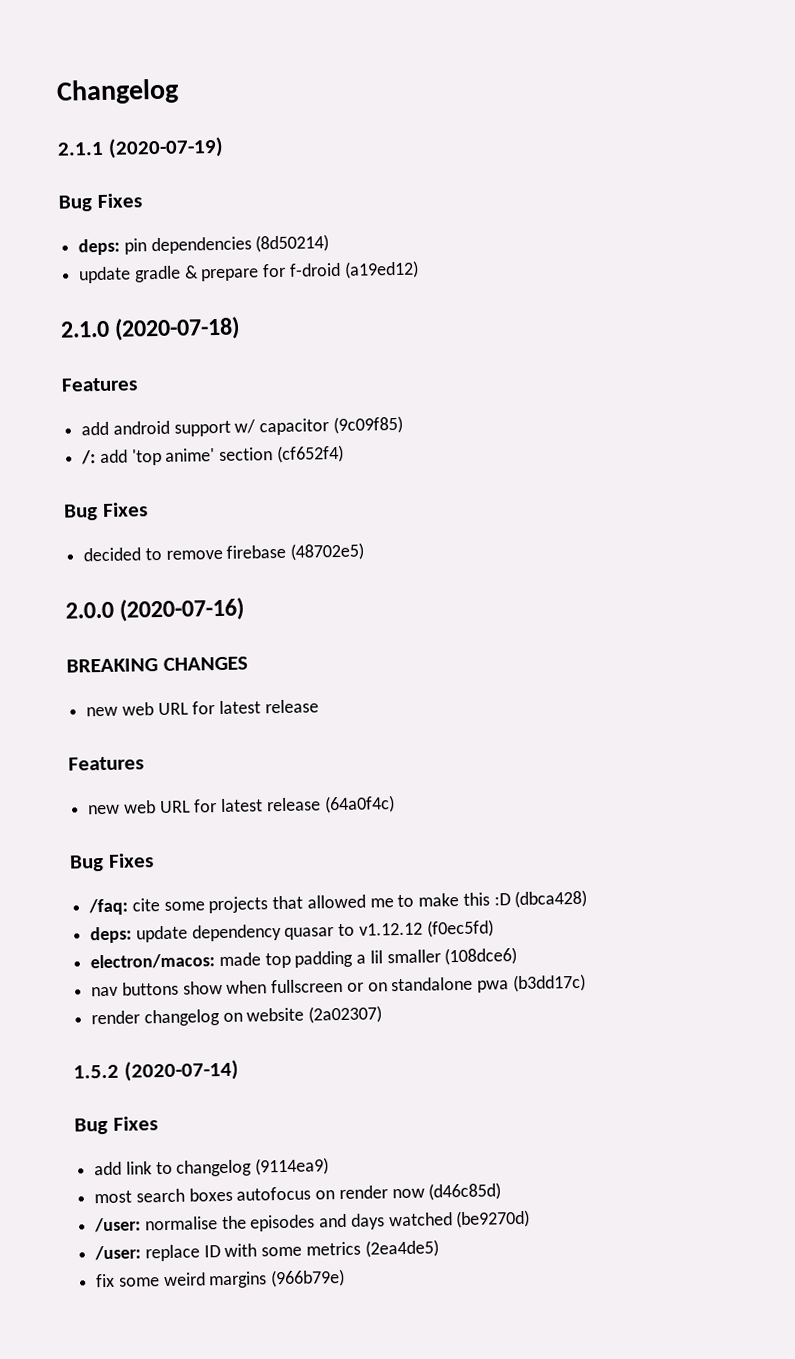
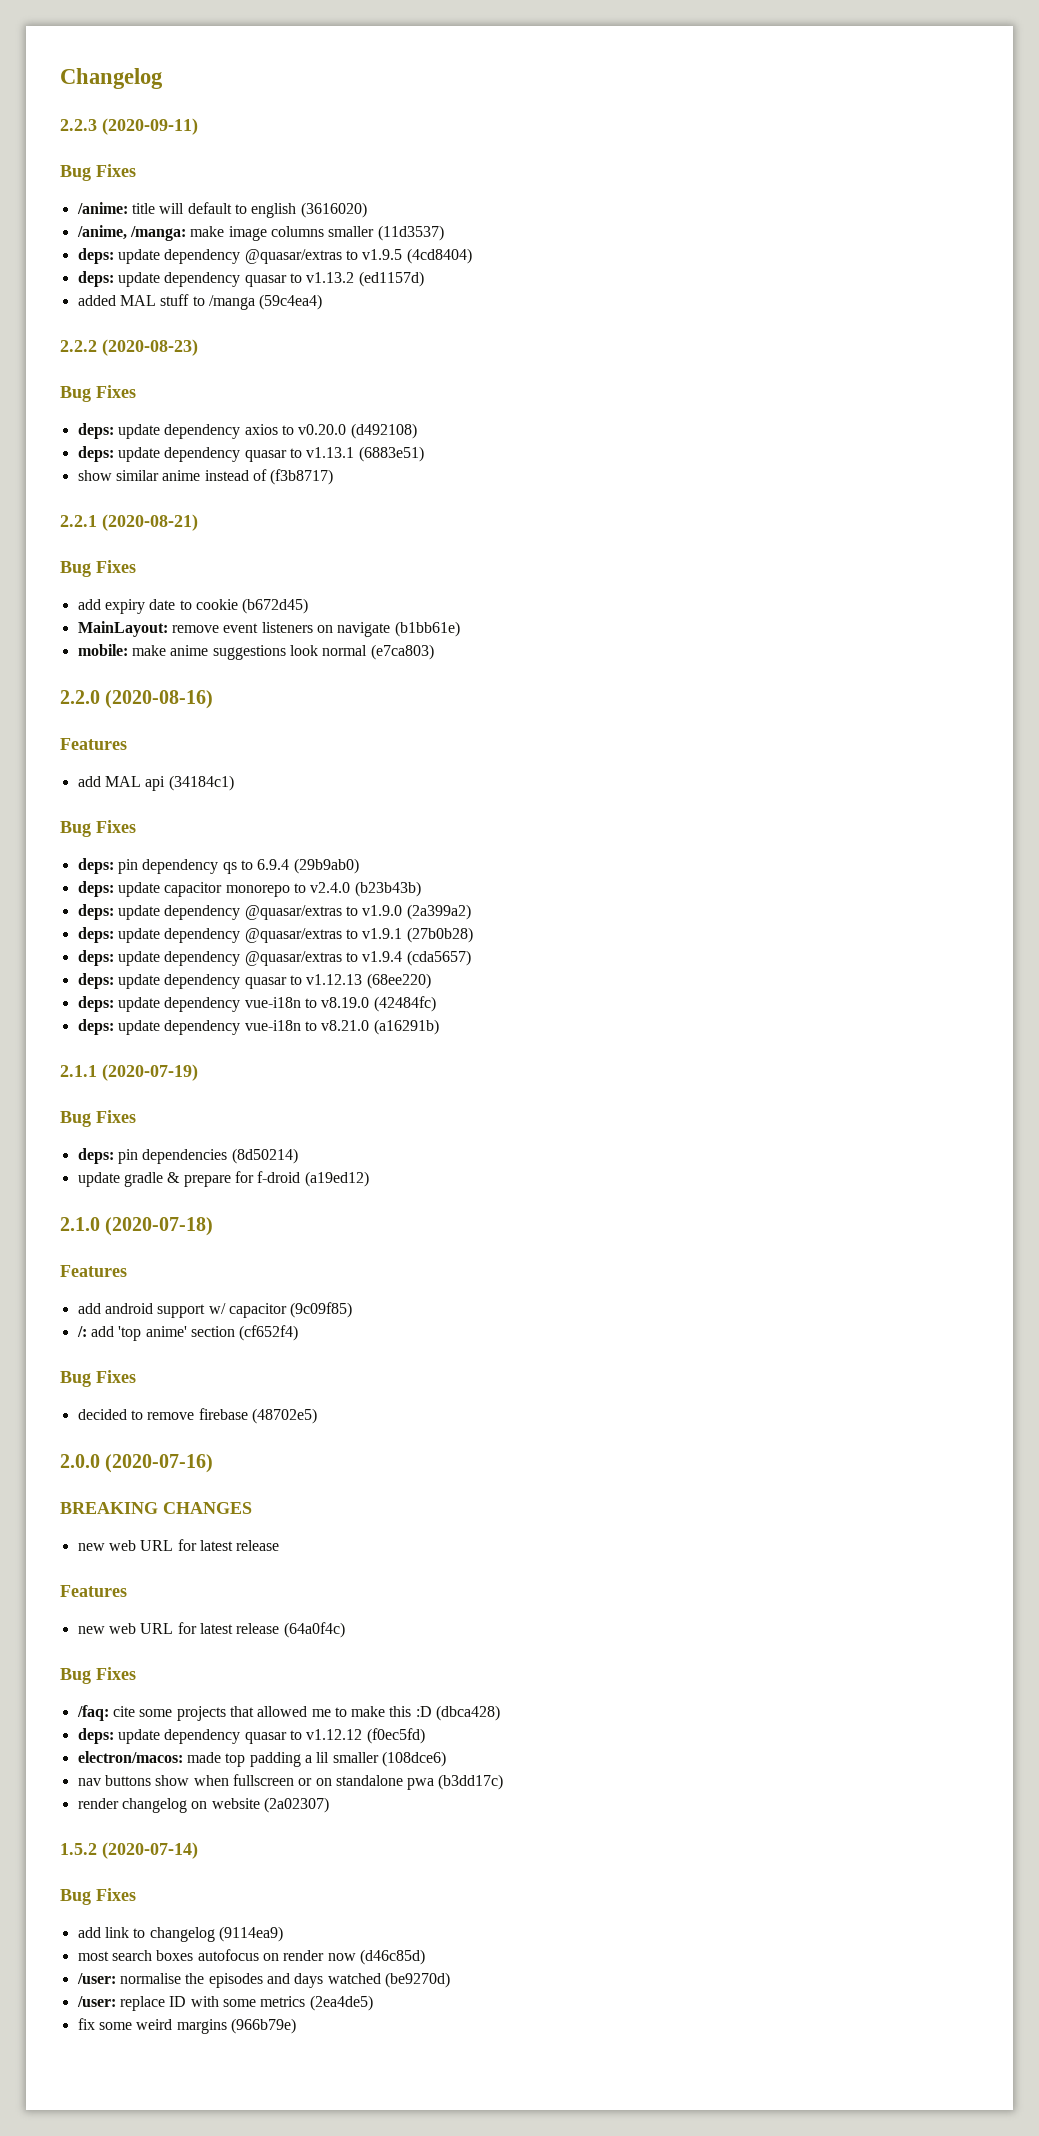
+ 2.2.3 (2020-09-11)
+ Bug Fixes
+ /anime: title will default to english (3616020)
+ /anime, /manga: make image columns smaller (11d3537)
+ deps: update dependency @quasar/extras to v1.9.5 (4cd8404)
+ deps: update dependency quasar to v1.13.2 (ed1157d)
+ added MAL stuff to /manga (59c4ea4)
+ 2.2.2 (2020-08-23)
+ Bug Fixes
+ deps: update dependency axios to v0.20.0 (d492108)
+ deps: update dependency quasar to v1.13.1 (6883e51)
+ show similar anime instead of (f3b8717)
+ 2.2.1 (2020-08-21)
+ Bug Fixes
+ add expiry date to cookie (b672d45)
+ MainLayout: remove event listeners on navigate (b1bb61e)
+ mobile: make anime suggestions look normal (e7ca803)
+ 2.2.0 (2020-08-16)
+ Features
+ add MAL api (34184c1)
+ Bug Fixes
+ deps: pin dependency qs to 6.9.4 (29b9ab0)
+ deps: update capacitor monorepo to v2.4.0 (b23b43b)
+ deps: update dependency @quasar/extras to v1.9.0 (2a399a2)
+ deps: update dependency @quasar/extras to v1.9.1 (27b0b28)
+ deps: update dependency @quasar/extras to v1.9.4 (cda5657)
+ deps: update dependency quasar to v1.12.13 (68ee220)
+ deps: update dependency vue-i18n to v8.19.0 (42484fc)
+ deps: update dependency vue-i18n to v8.21.0 (a16291b)

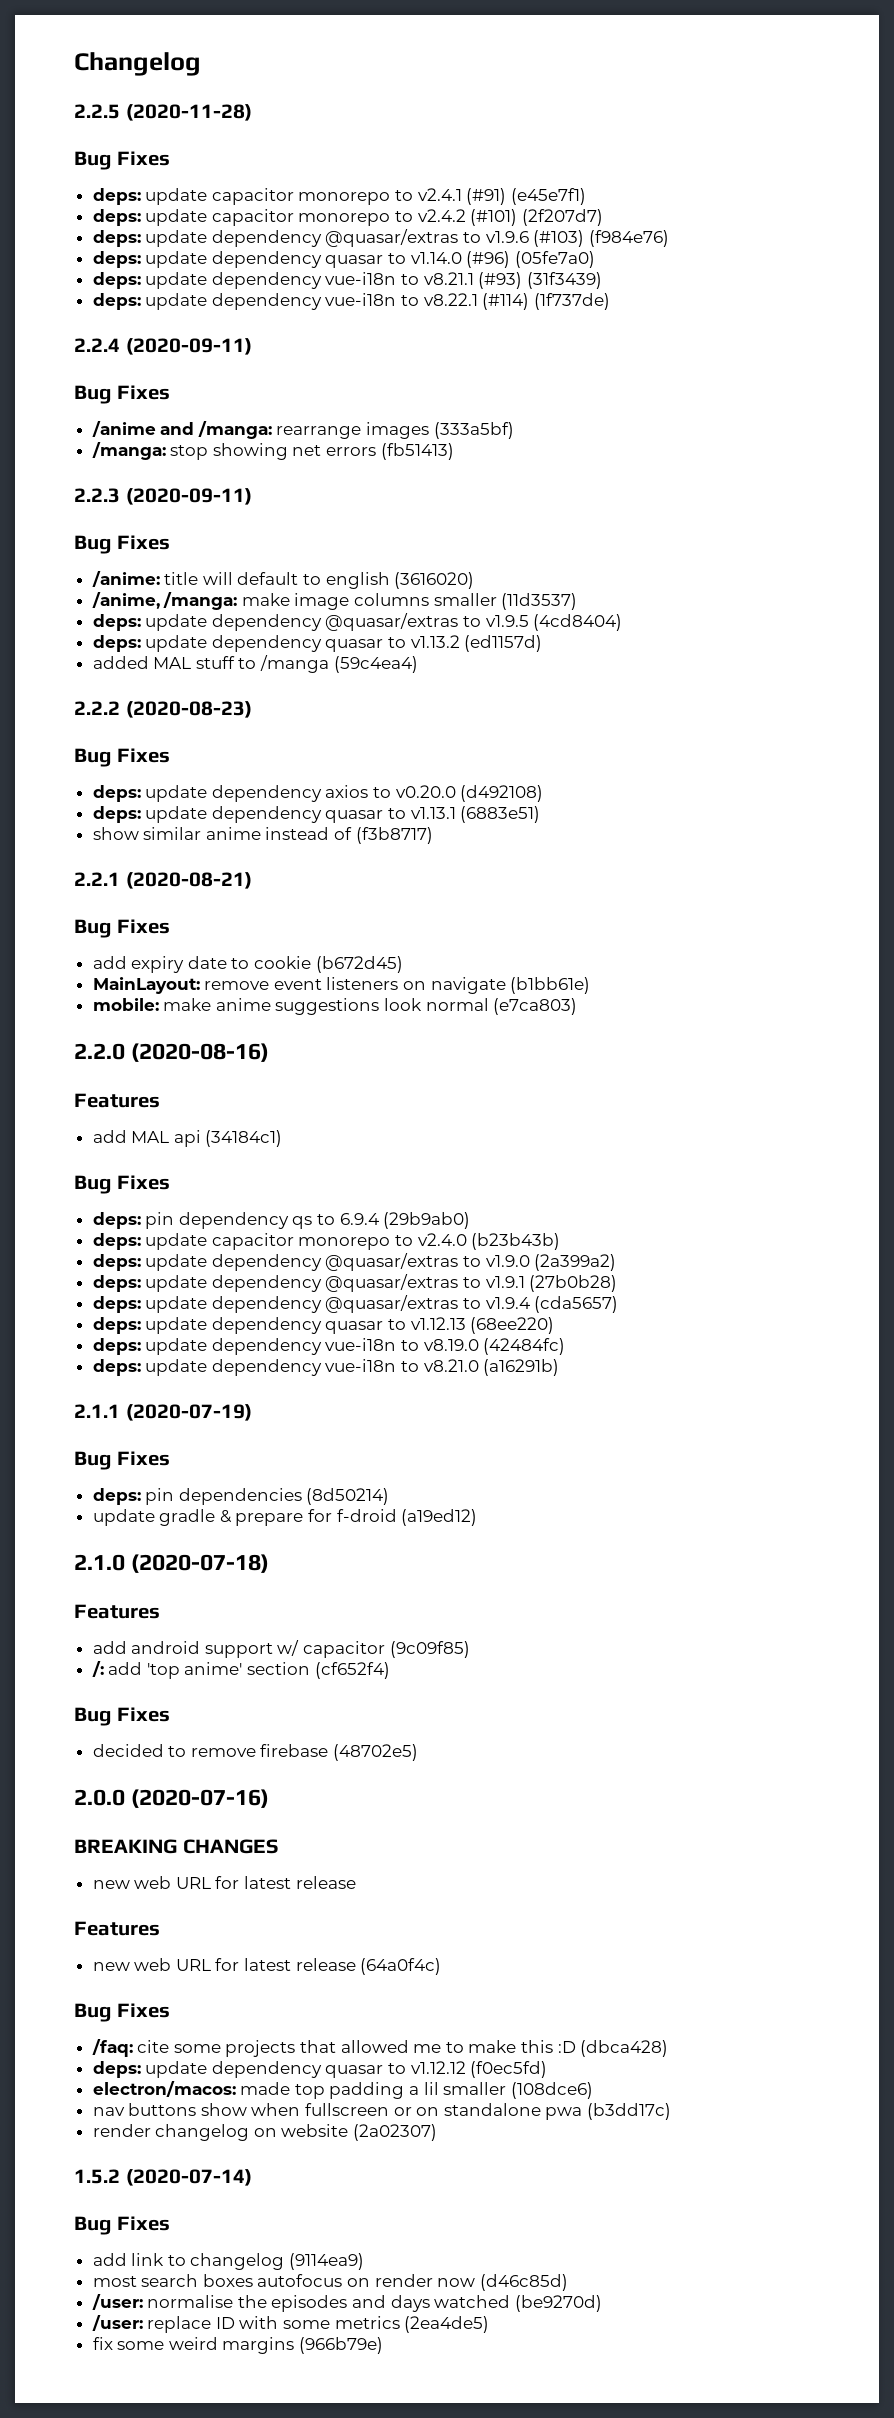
+ 2.2.5 (2020-11-28)
+ Bug Fixes
+ deps: update capacitor monorepo to v2.4.1 (#91) (e45e7f1)
+ deps: update capacitor monorepo to v2.4.2 (#101) (2f207d7)
+ deps: update dependency @quasar/extras to v1.9.6 (#103) (f984e76)
+ deps: update dependency quasar to v1.14.0 (#96) (05fe7a0)
+ deps: update dependency vue-i18n to v8.21.1 (#93) (31f3439)
+ deps: update dependency vue-i18n to v8.22.1 (#114) (1f737de)
+ 2.2.4 (2020-09-11)
+ Bug Fixes
+ /anime and /manga: rearrange images (333a5bf)
+ /manga: stop showing net errors (fb51413)

